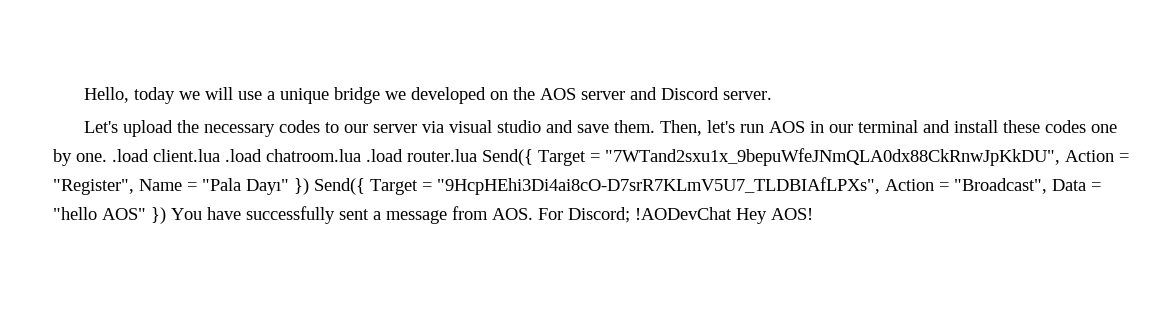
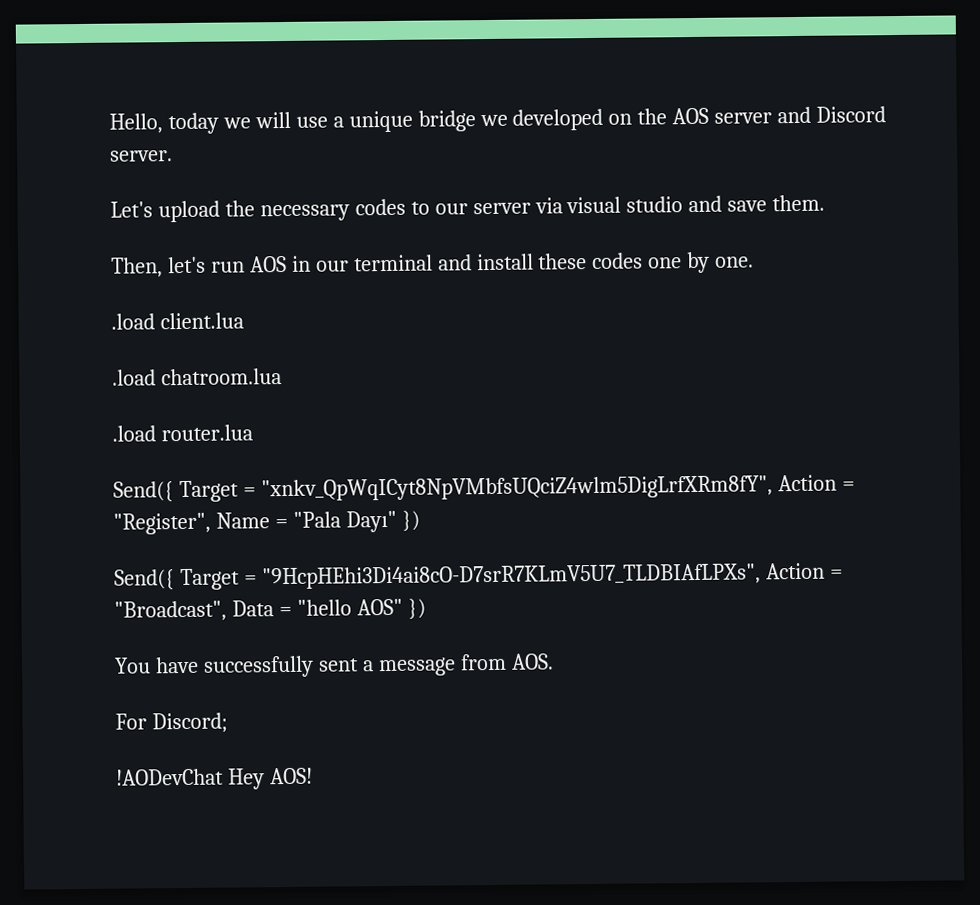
- Let's upload the necessary codes to our server via visual studio and save them. Then, let's run AOS in our terminal and install these codes one by one. .load client.lua .load chatroom.lua .load router.lua Send({ Target = "7WTand2sxu1x_9bepuWfeJNmQLA0dx88CkRnwJpKkDU", Action = "Register", Name = "Pala Dayı" }) Send({ Target = "9HcpHEhi3Di4ai8cO-D7srR7KLmV5U7_TLDBIAfLPXs", Action = "Broadcast", Data = "hello AOS" }) You have successfully sent a message from AOS. For Discord; !AODevChat Hey AOS!
+ Let's upload the necessary codes to our server via visual studio and save them.
+ Then, let's run AOS in our terminal and install these codes one by one.
+ .load client.lua
+ .load chatroom.lua
+ .load router.lua
+ Send({ Target = "xnkv_QpWqICyt8NpVMbfsUQciZ4wlm5DigLrfXRm8fY", Action = "Register", Name = "Pala Dayı" })
+ Send({ Target = "9HcpHEhi3Di4ai8cO-D7srR7KLmV5U7_TLDBIAfLPXs", Action = "Broadcast", Data = "hello AOS" })
+ You have successfully sent a message from AOS.
+ For Discord;
+ !AODevChat Hey AOS!

